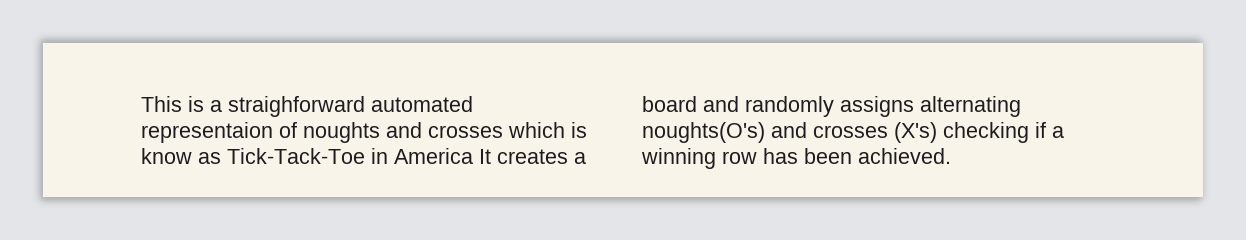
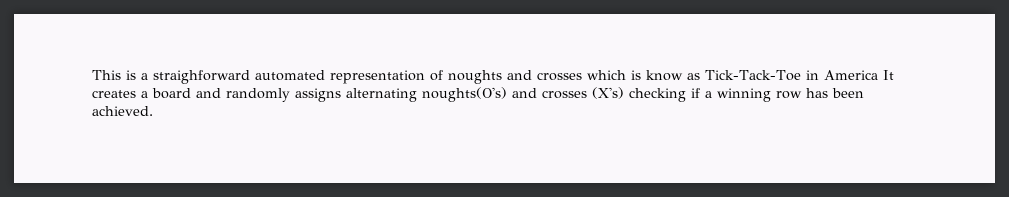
- This is a straighforward automated representaion of noughts and crosses which is know as Tick-Tack-Toe in America It creates a board and randomly assigns alternating noughts(O's) and crosses (X's) checking if a winning row has been achieved.
+ This is a straighforward automated representation of noughts and crosses which is know as Tick-Tack-Toe in America It creates a board and randomly assigns alternating noughts(O's) and crosses (X's) checking if a winning row has been achieved.

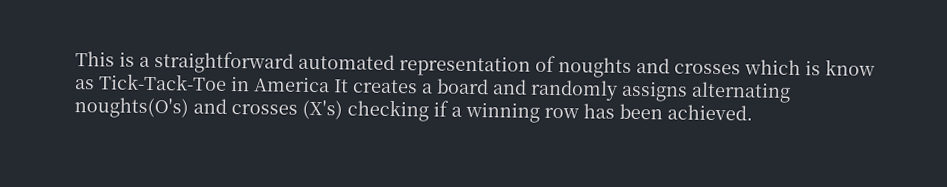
- This is a straighforward automated representation of noughts and crosses which is know as Tick-Tack-Toe in America It creates a board and randomly assigns alternating noughts(O's) and crosses (X's) checking if a winning row has been achieved.
+ This is a straightforward automated representation of noughts and crosses which is know as Tick-Tack-Toe in America It creates a board and randomly assigns alternating noughts(O's) and crosses (X's) checking if a winning row has been achieved.

